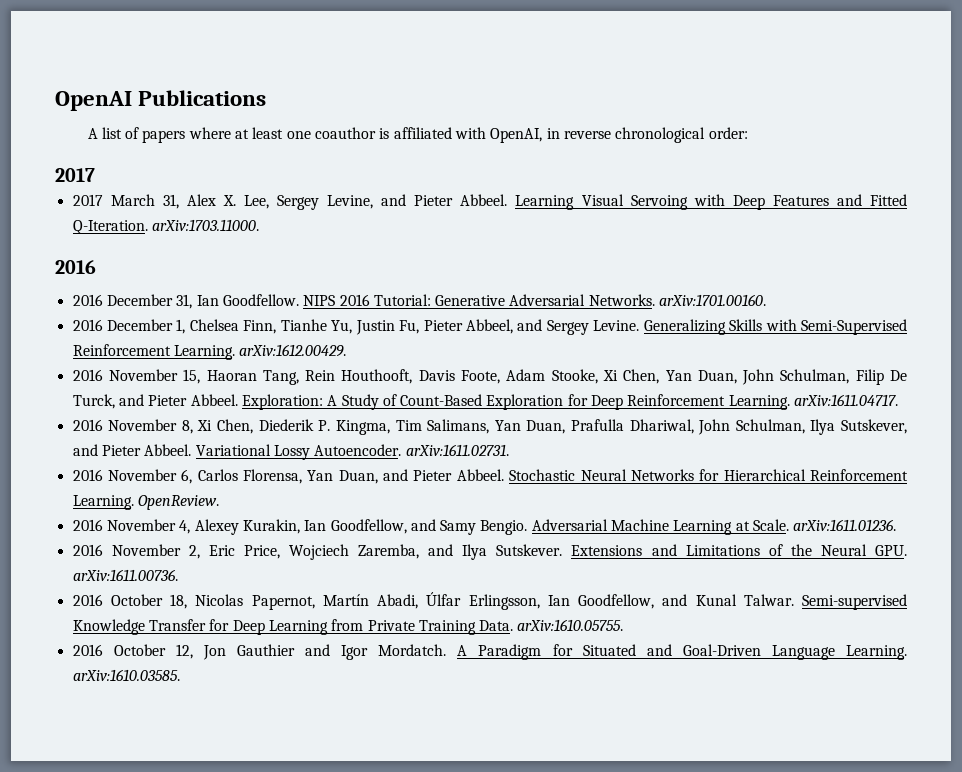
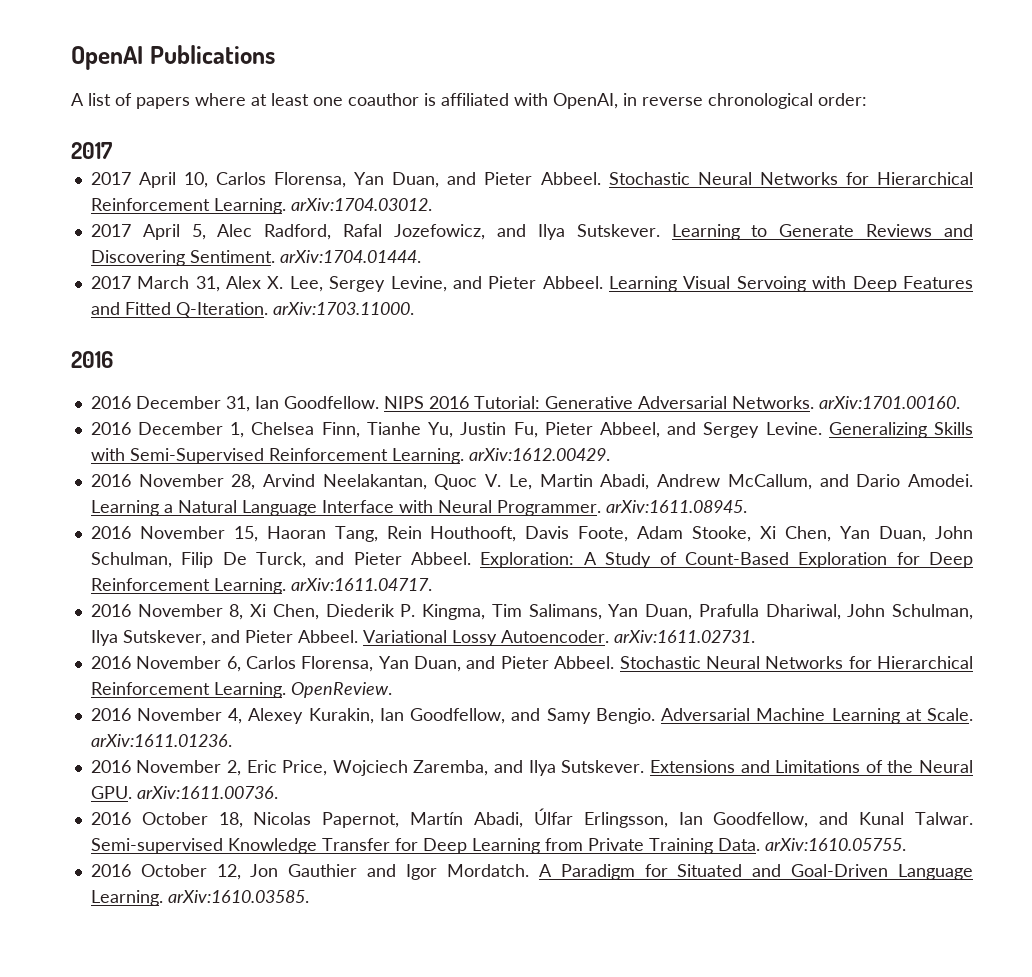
+ 2017 April 10, Carlos Florensa, Yan Duan, and Pieter Abbeel. Stochastic Neural Networks for Hierarchical Reinforcement Learning. arXiv:1704.03012.
+ 2017 April 5, Alec Radford, Rafal Jozefowicz, and Ilya Sutskever. Learning to Generate Reviews and Discovering Sentiment. arXiv:1704.01444.
+ 2016 November 28, Arvind Neelakantan, Quoc V. Le, Martin Abadi, Andrew McCallum, and Dario Amodei. Learning a Natural Language Interface with Neural Programmer. arXiv:1611.08945.

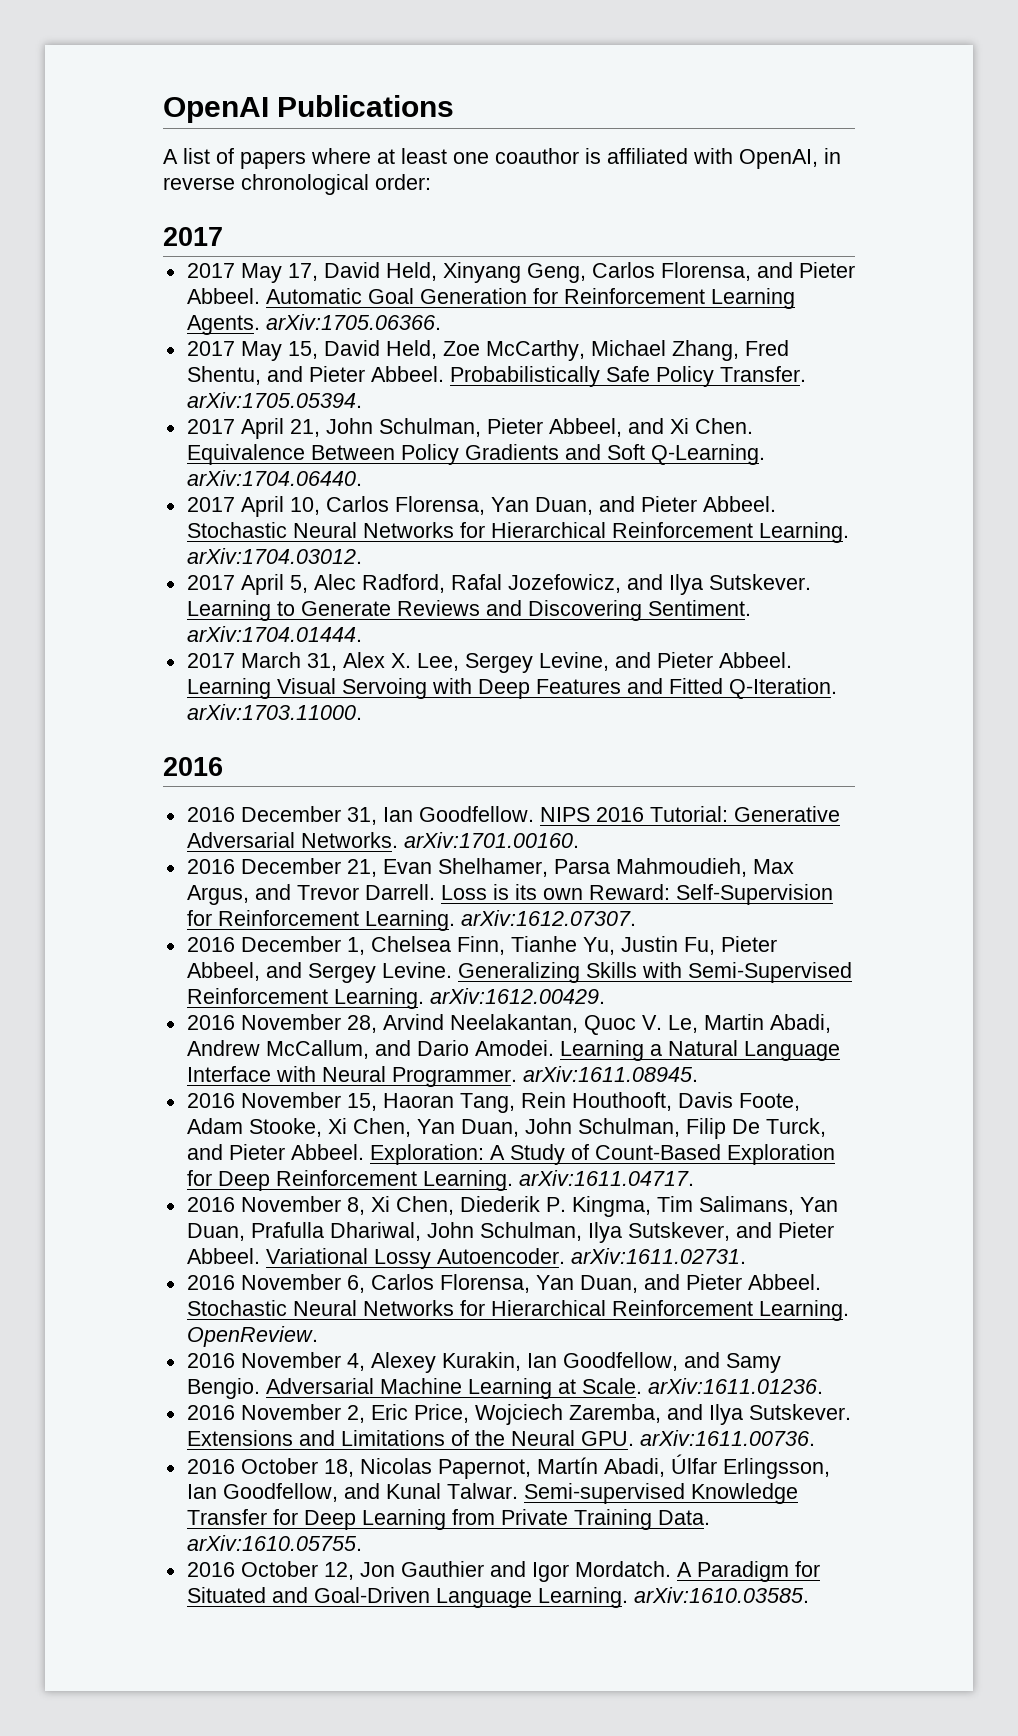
+ 2017 May 17, David Held, Xinyang Geng, Carlos Florensa, and Pieter Abbeel. Automatic Goal Generation for Reinforcement Learning Agents. arXiv:1705.06366.
+ 2017 May 15, David Held, Zoe McCarthy, Michael Zhang, Fred Shentu, and Pieter Abbeel. Probabilistically Safe Policy Transfer. arXiv:1705.05394.
+ 2017 April 21, John Schulman, Pieter Abbeel, and Xi Chen. Equivalence Between Policy Gradients and Soft Q-Learning. arXiv:1704.06440.
+ 2016 December 21, Evan Shelhamer, Parsa Mahmoudieh, Max Argus, and Trevor Darrell. Loss is its own Reward: Self-Supervision for Reinforcement Learning. arXiv:1612.07307.

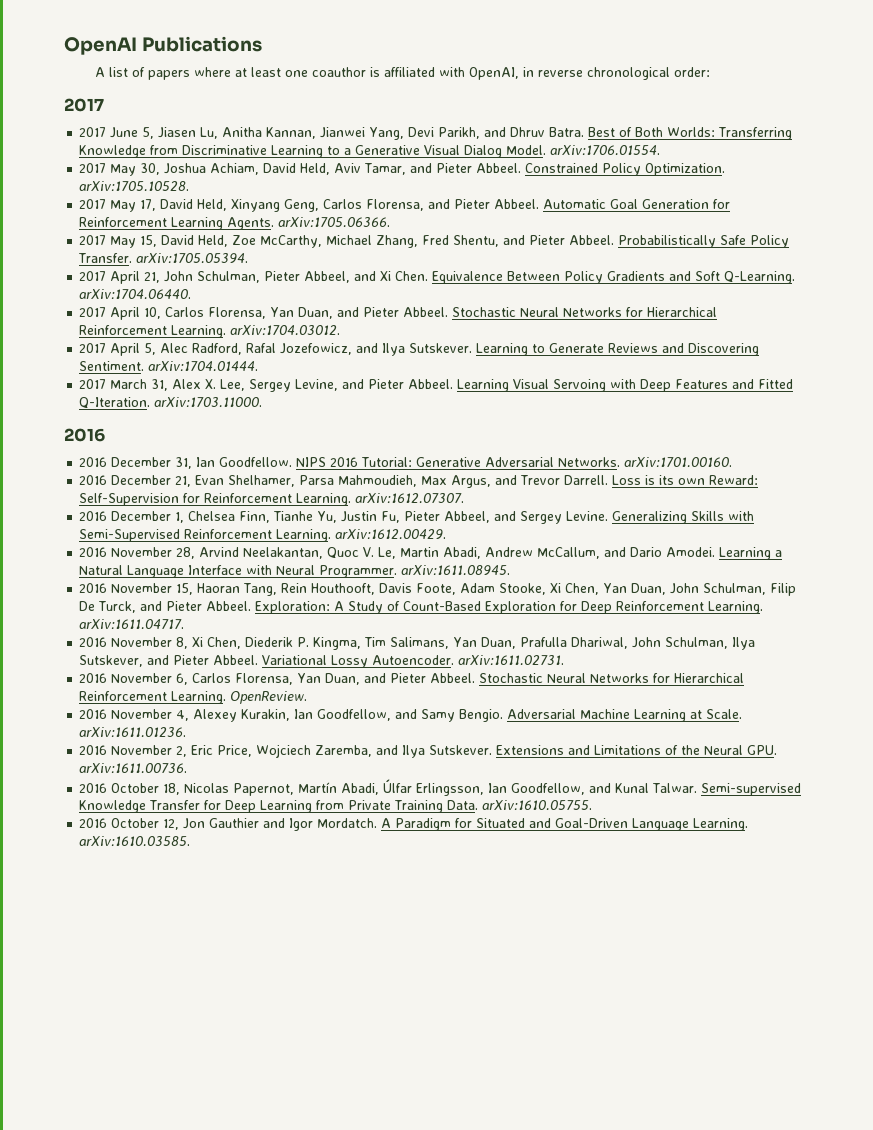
+ 2017 June 5, Jiasen Lu, Anitha Kannan, Jianwei Yang, Devi Parikh, and Dhruv Batra. Best of Both Worlds: Transferring Knowledge from Discriminative Learning to a Generative Visual Dialog Model. arXiv:1706.01554.
+ 2017 May 30, Joshua Achiam, David Held, Aviv Tamar, and Pieter Abbeel. Constrained Policy Optimization. arXiv:1705.10528.

